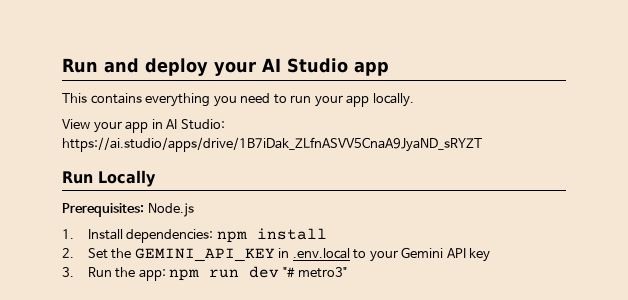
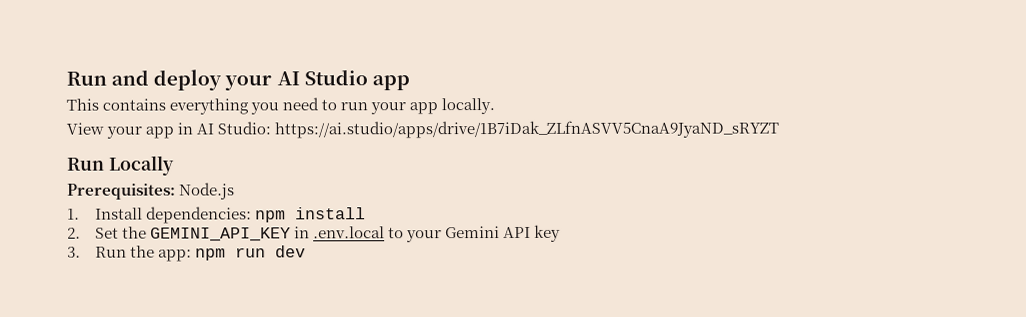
- 3. Run the app: npm run dev "# metro3"
+ 3. Run the app: npm run dev

